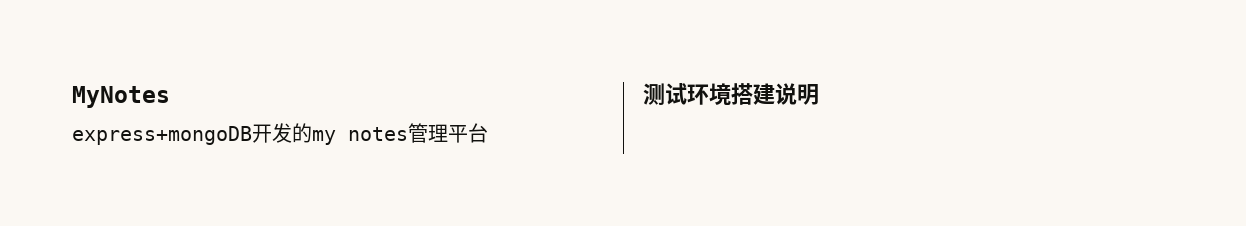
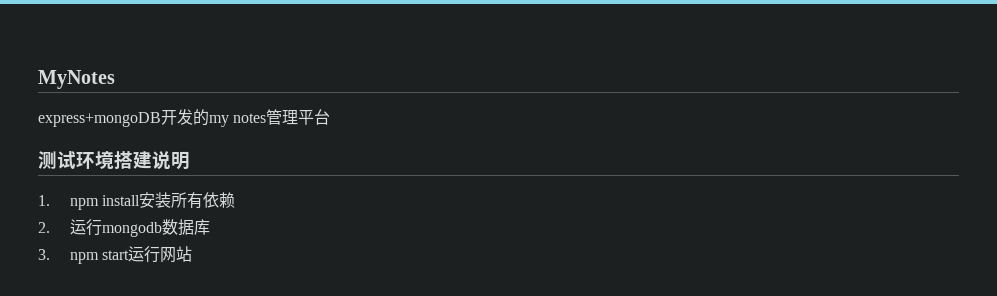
+ 1. npm install安装所有依赖
+ 2.运行mongodb数据库
+ 3. npm start运行网站

